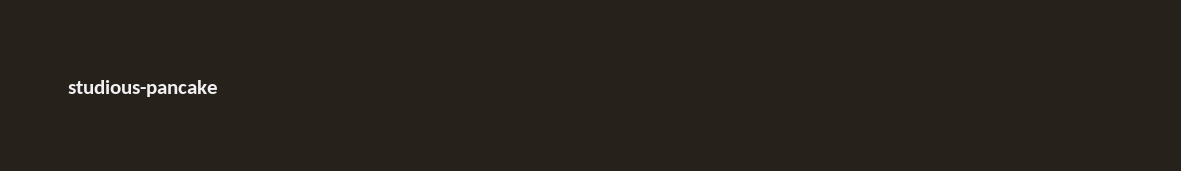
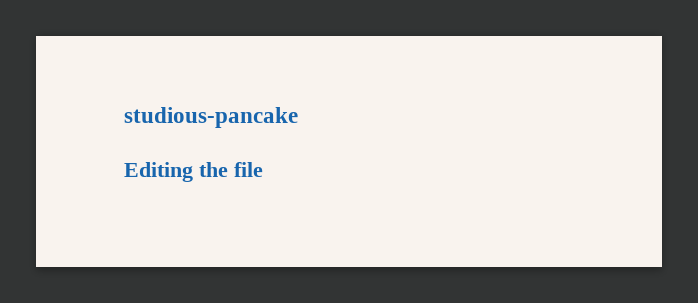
+ Editing the file

